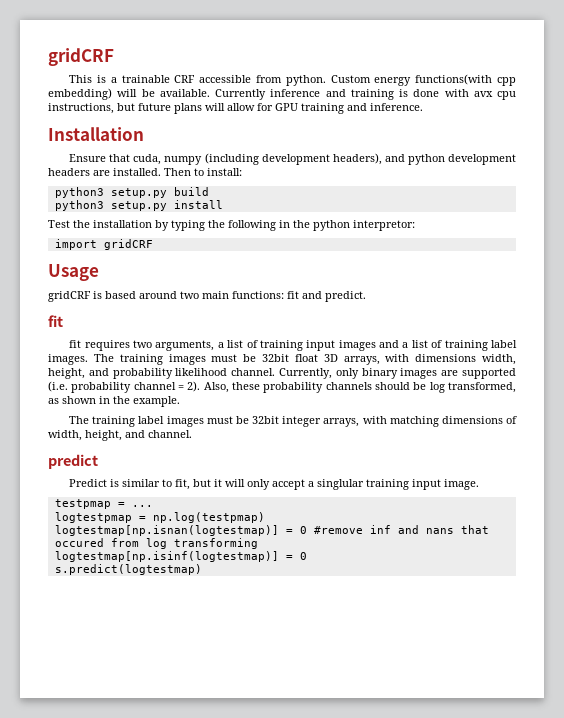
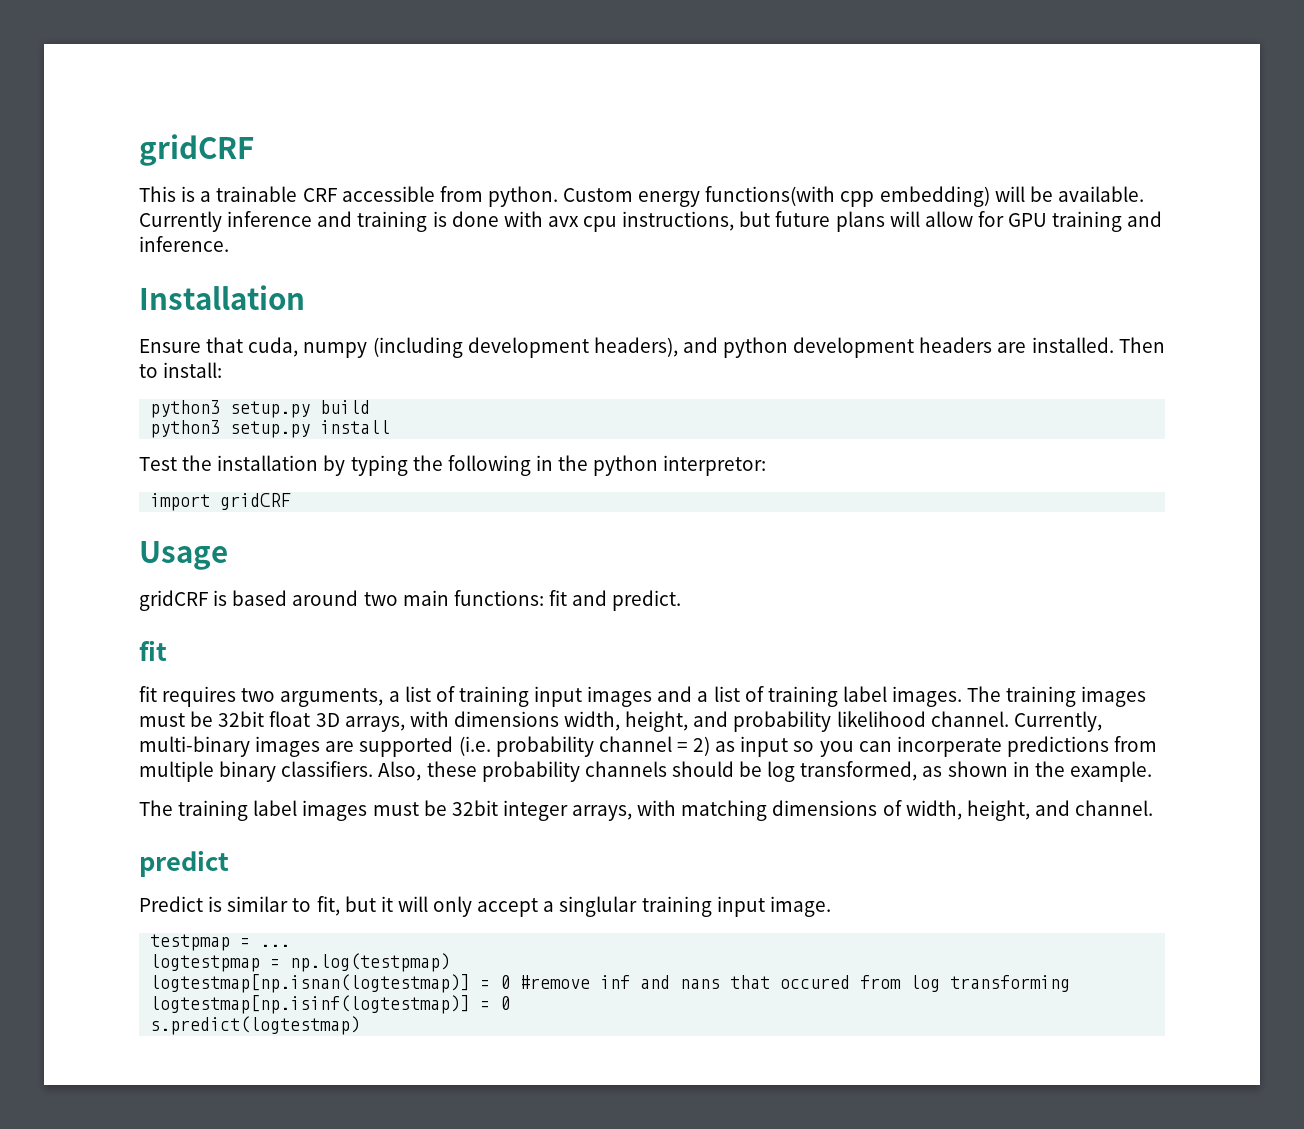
- Currently, only binary images are supported (i.e. probability channel = 2).
+ Currently, multi-binary images are supported (i.e. probability channel = 2) as input so you can incorperate predictions from multiple binary classifiers.

